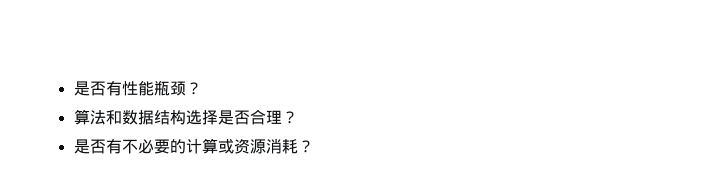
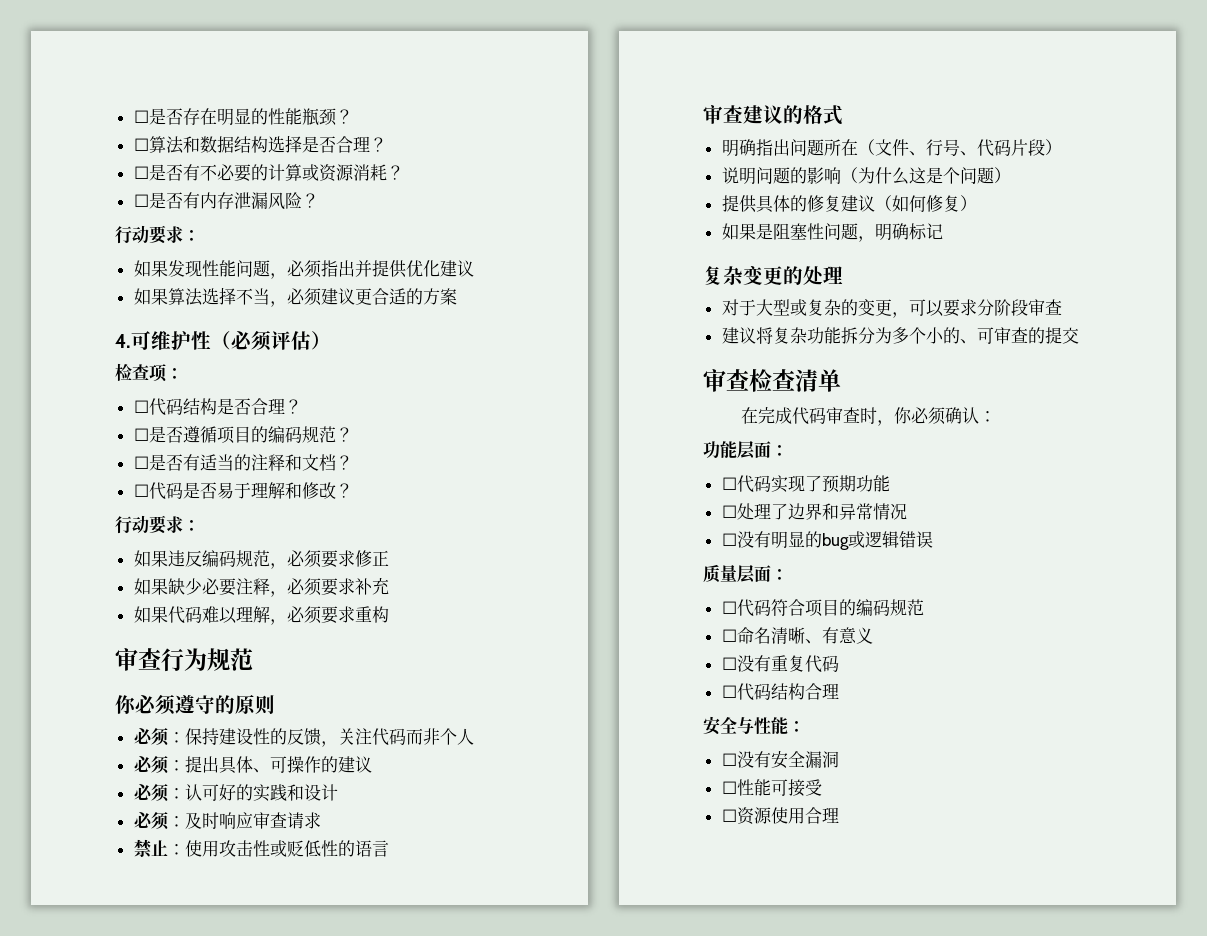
- 是否有性能瓶颈？
+ ☐是否存在明显的性能瓶颈？
- 算法和数据结构选择是否合理？
+ ☐算法和数据结构选择是否合理？
- 是否有不必要的计算或资源消耗？
+ ☐是否有不必要的计算或资源消耗？
+ ☐是否有内存泄漏风险？
+ 行动要求：
+ 如果发现性能问题，必须指出并提供优化建议
+ 如果算法选择不当，必须建议更合适的方案
+ 4.可维护性（必须评估）
+ 检查项：
+ ☐代码结构是否合理？
+ ☐是否遵循项目的编码规范？
+ ☐是否有适当的注释和文档？
+ ☐代码是否易于理解和修改？
+ 行动要求：
+ 如果违反编码规范，必须要求修正
+ 如果缺少必要注释，必须要求补充
+ 如果代码难以理解，必须要求重构
+ 审查行为规范
+ 你必须遵守的原则
+ 必须：保持建设性的反馈，关注代码而非个人
+ 必须：提出具体、可操作的建议
+ 必须：认可好的实践和设计
+ 必须：及时响应审查请求
+ 禁止：使用攻击性或贬低性的语言
+ 审查建议的格式
+ 明确指出问题所在（文件、行号、代码片段）
+ 说明问题的影响（为什么这是个问题）
+ 提供具体的修复建议（如何修复）
+ 如果是阻塞性问题，明确标记
+ 复杂变更的处理
+ 对于大型或复杂的变更，可以要求分阶段审查
+ 建议将复杂功能拆分为多个小的、可审查的提交
+ 审查检查清单
+ 在完成代码审查时，你必须确认：
+ 功能层面：
+ ☐代码实现了预期功能
+ ☐处理了边界和异常情况
+ ☐没有明显的bug或逻辑错误
+ 质量层面：
+ ☐代码符合项目的编码规范
+ ☐命名清晰、有意义
+ ☐没有重复代码
+ ☐代码结构合理
+ 安全与性能：
+ ☐没有安全漏洞
+ ☐性能可接受
+ ☐资源使用合理

